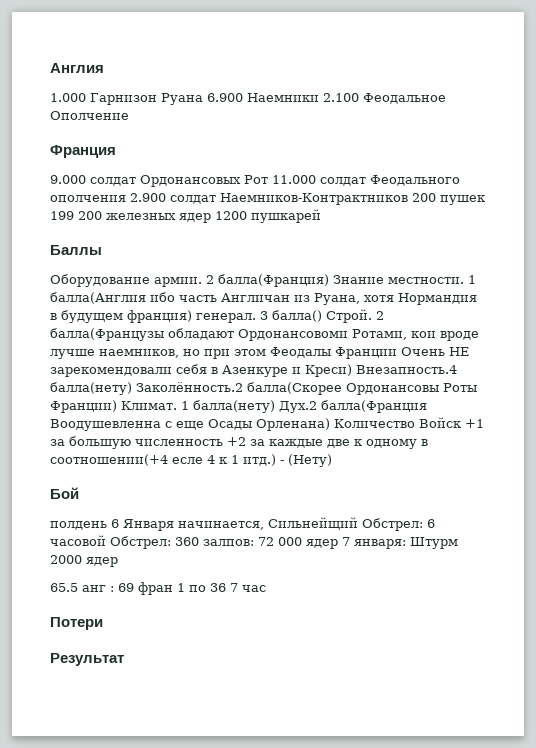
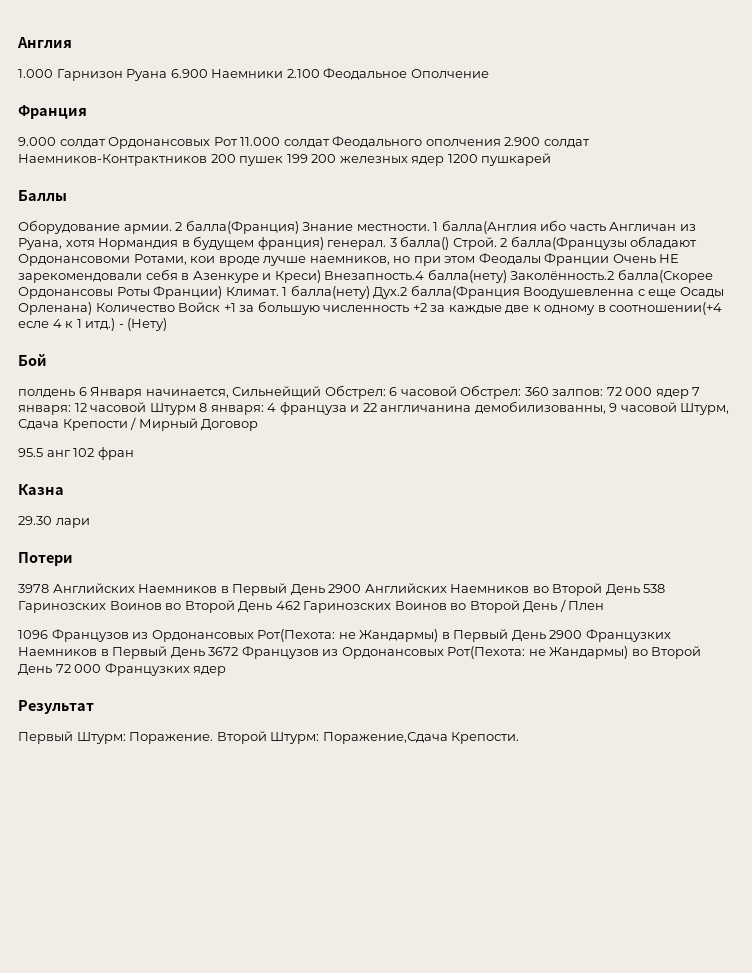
- полдень 6 Января начинается, Сильнейщий Обстрел: 6 часовой Обстрел: 360 залпов: 72 000 ядер 7 января: Штурм 2000 ядер
- 65.5 анг : 69 фран 1 по 36 7 час
+ полдень 6 Января начинается, Сильнейщий Обстрел: 6 часовой Обстрел: 360 залпов: 72 000 ядер 7 января: 12 часовой Штурм 8 января: 4 француза и 22 англичанина демобилизованны, 9 часовой Штурм, Сдача Крепости / Мирный Договор
+ 95.5 анг 102 фран
+ Казна
+ 29.30 лари
  Потери
+ 3978 Английских Наемников в Первый День 2900 Английских Наемников во Второй День 538 Гаринозских Воинов во Второй День 462 Гаринозских Воинов во Второй День / Плен
+ 1096 Французов из Ордонансовых Рот(Пехота: не Жандармы) в Первый День 2900 Французких Наемников в Первый День 3672 Французов из Ордонансовых Рот(Пехота: не Жандармы) во Второй День 72 000 Французких ядер
  Результат
+ Первый Штурм: Поражение. Второй Штурм: Поражение,Сдача Крепости.

